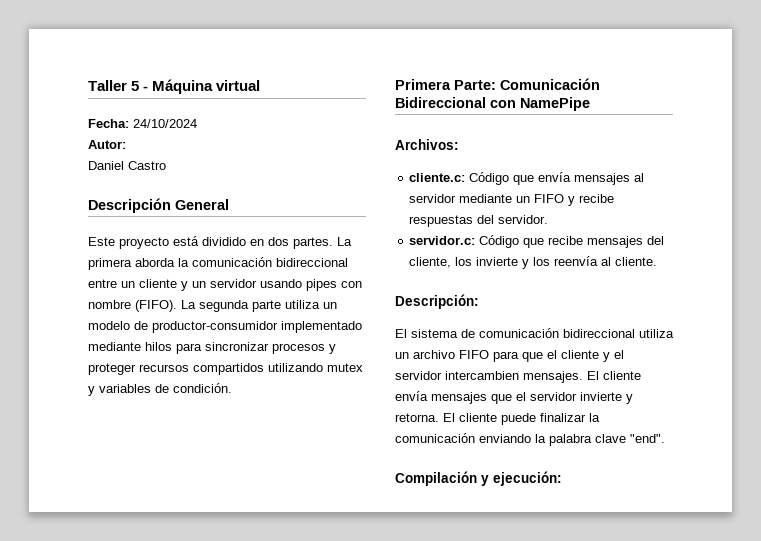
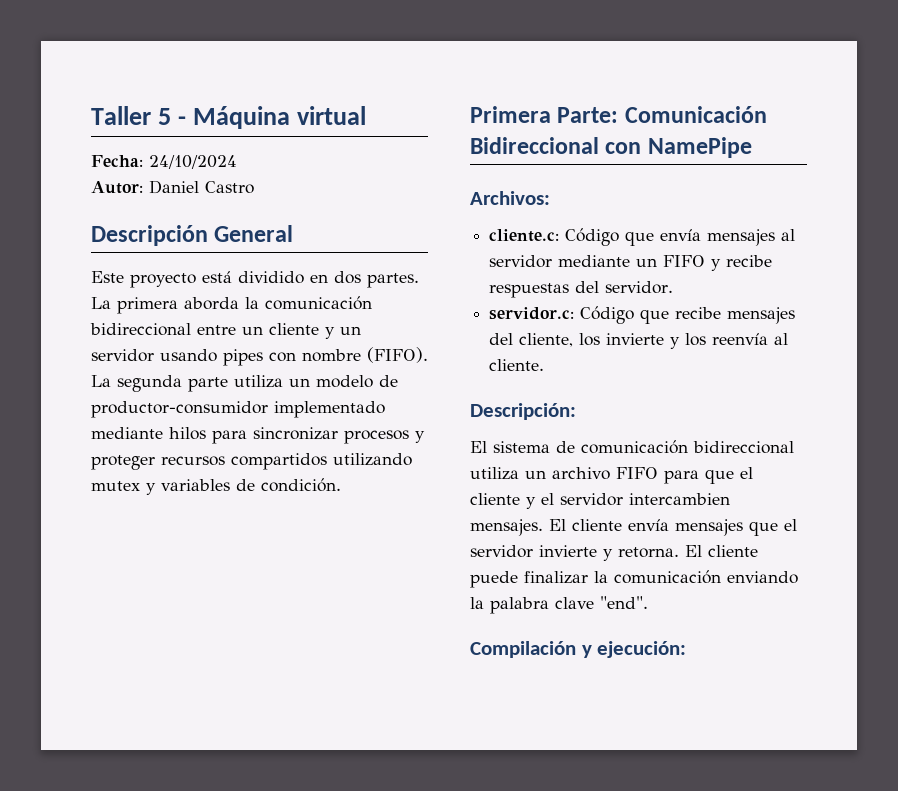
- Autor:
- Daniel Castro
+ Autor: Daniel Castro

